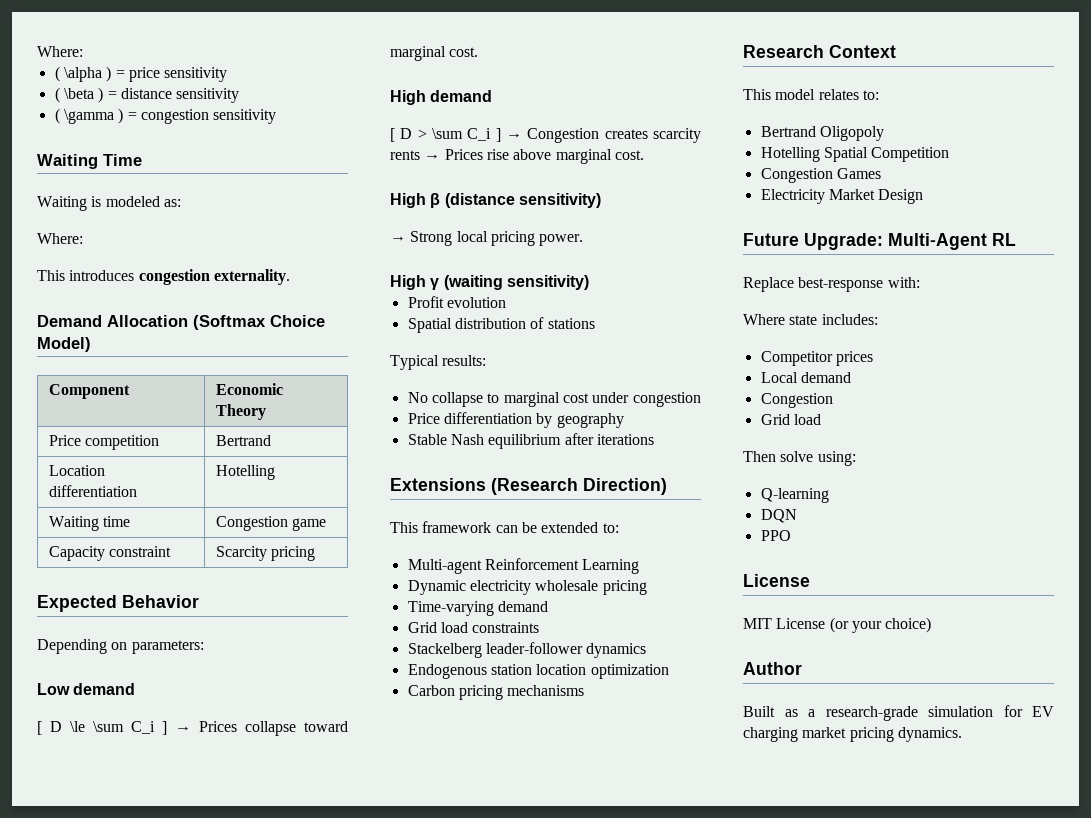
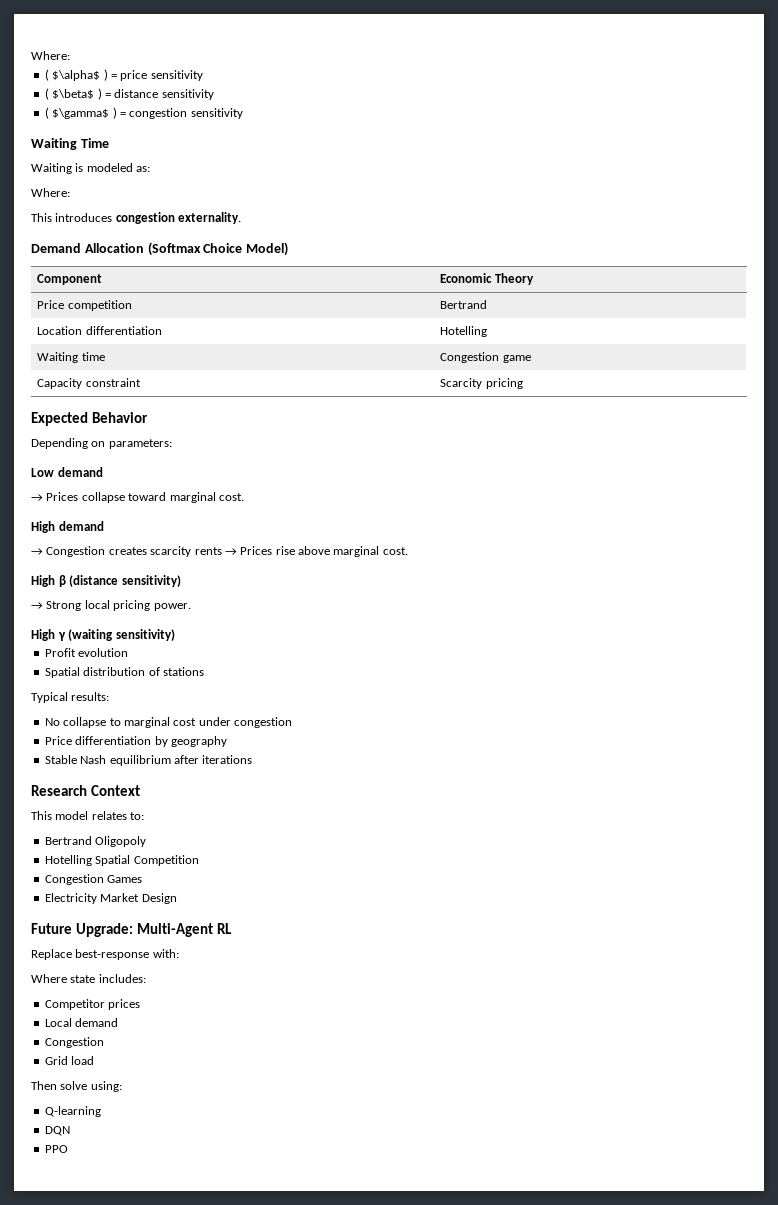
- ( \alpha ) = price sensitivity
+ ( $\alpha$ ) = price sensitivity
- ( \beta ) = distance sensitivity
+ ( $\beta$ ) = distance sensitivity
- ( \gamma ) = congestion sensitivity
+ ( $\gamma$ ) = congestion sensitivity
- [ D \le \sum C_i ] → Prices collapse toward marginal cost.
+ → Prices collapse toward marginal cost.
- [ D > \sum C_i ] → Congestion creates scarcity rents → Prices rise above marginal cost.
+ → Congestion creates scarcity rents → Prices rise above marginal cost.
- Extensions (Research Direction)
- This framework can be extended to:
- Multi-agent Reinforcement Learning
- Dynamic electricity wholesale pricing
- Time-varying demand
- Grid load constraints
- Stackelberg leader-follower dynamics
- Endogenous station location optimization
- Carbon pricing mechanisms
  PPO
- License
- MIT License (or your choice)
- Author
- Built as a research-grade simulation for EV charging market pricing dynamics.

